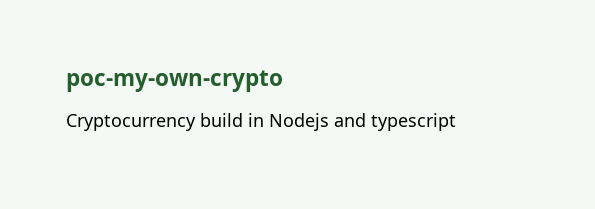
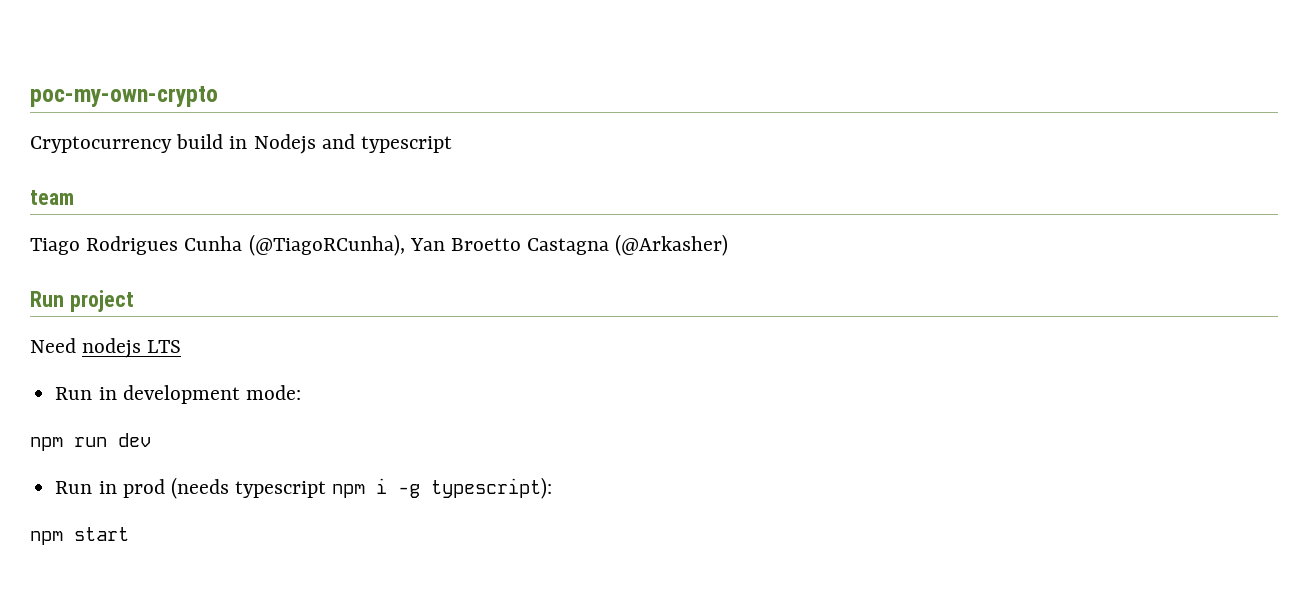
+ team
+ Tiago Rodrigues Cunha (@TiagoRCunha), Yan Broetto Castagna (@Arkasher)
+ Run project
+ Need nodejs LTS
+ Run in development mode:
+ npm run dev
+ Run in prod (needs typescript npm i -g typescript):
+ npm start

